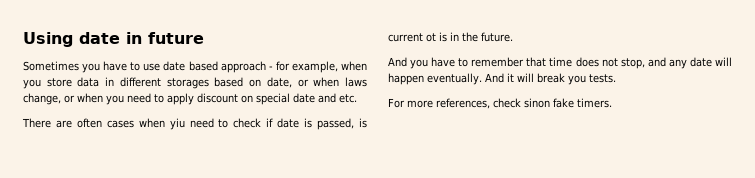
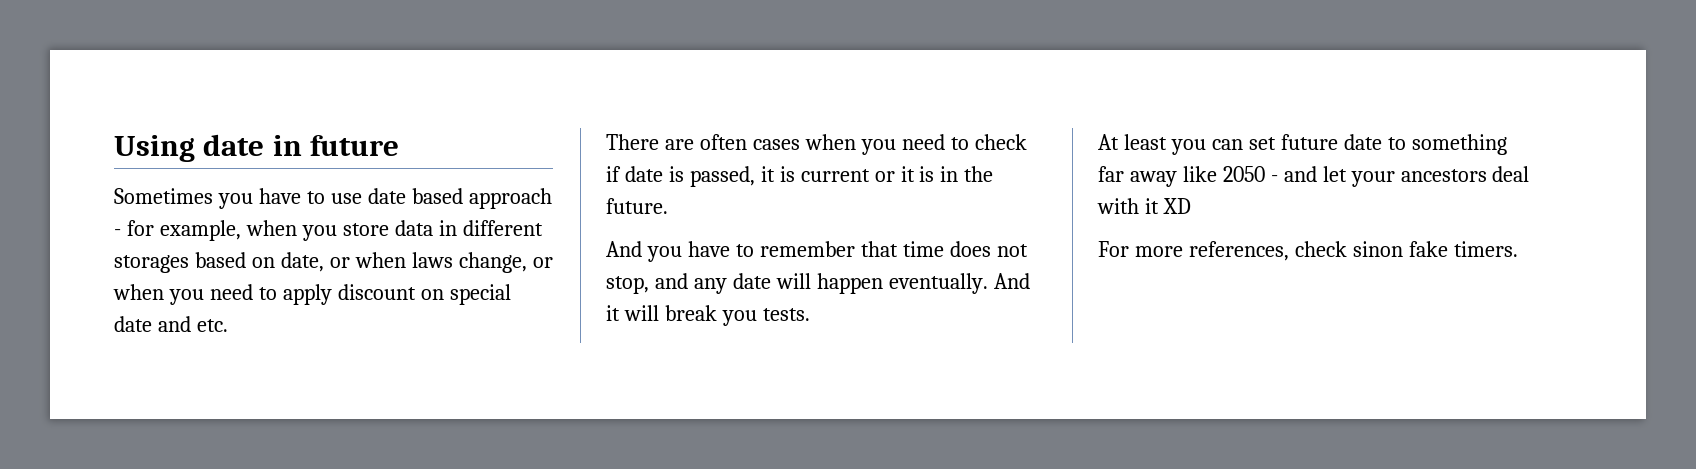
- There are often cases when yiu need to check if date is passed, is current ot is in the future.
+ There are often cases when you need to check if date is passed, it is current or it is in the future.
+ At least you can set future date to something far away like 2050 - and let your ancestors deal with it XD

